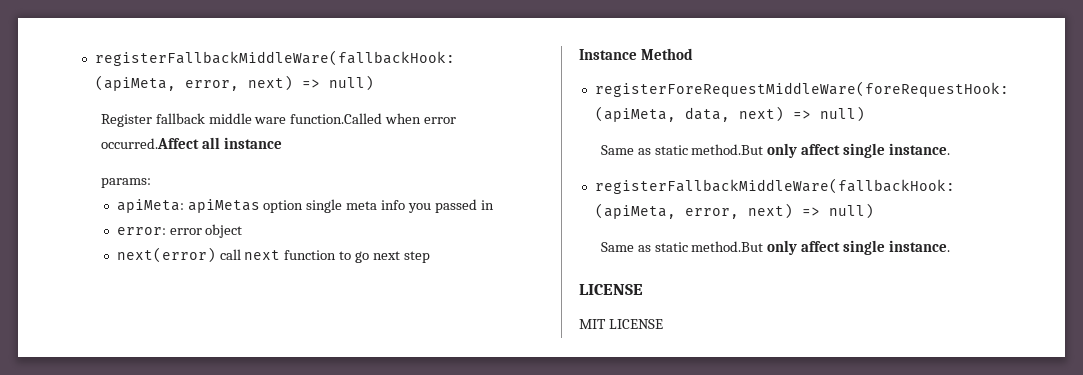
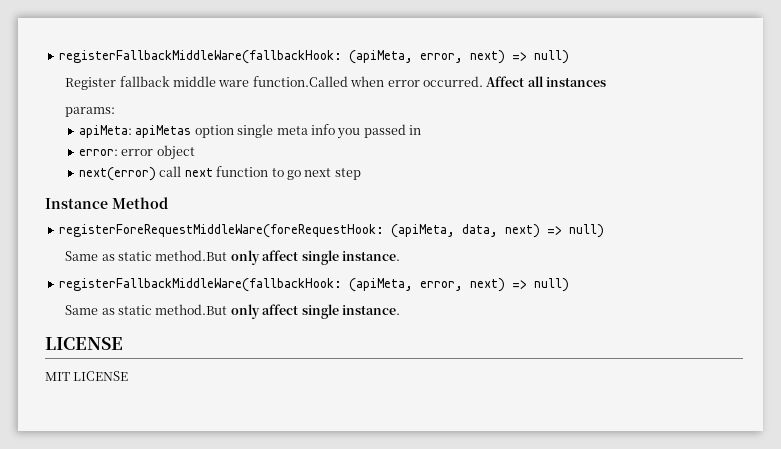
- Register fallback middle ware function.Called when error occurred.Affect all instance
+ Register fallback middle ware function.Called when error occurred. Affect all instances

